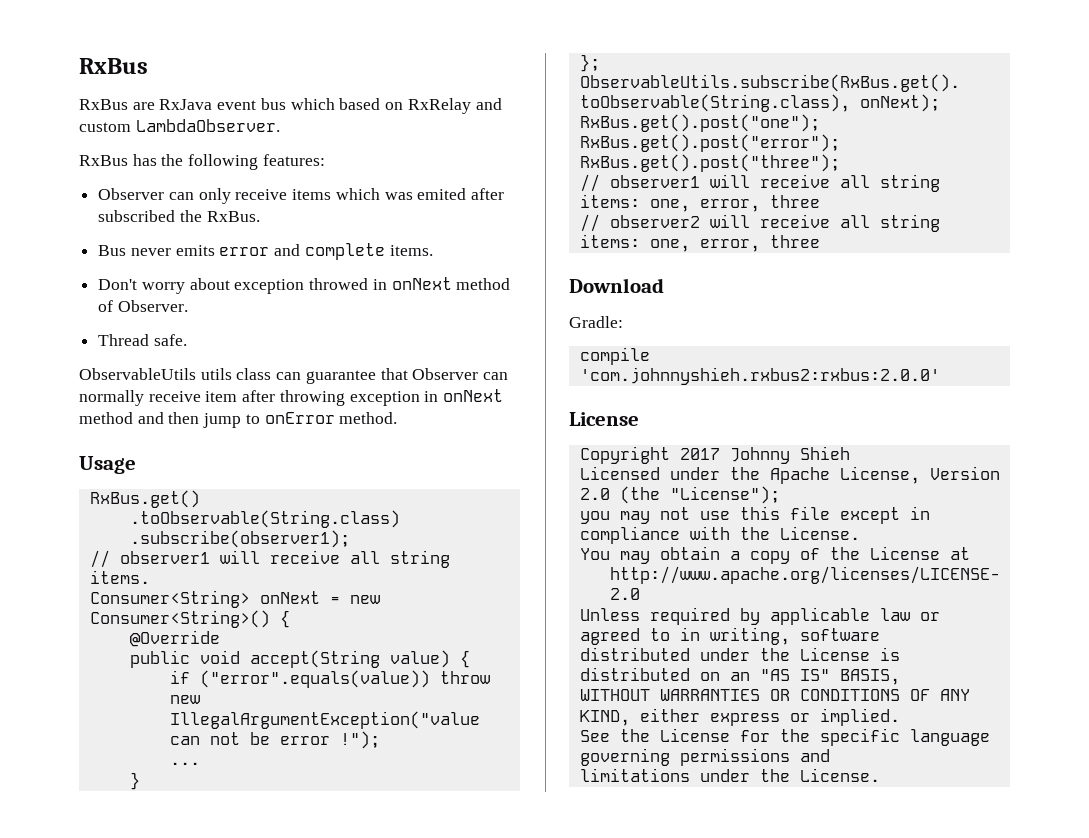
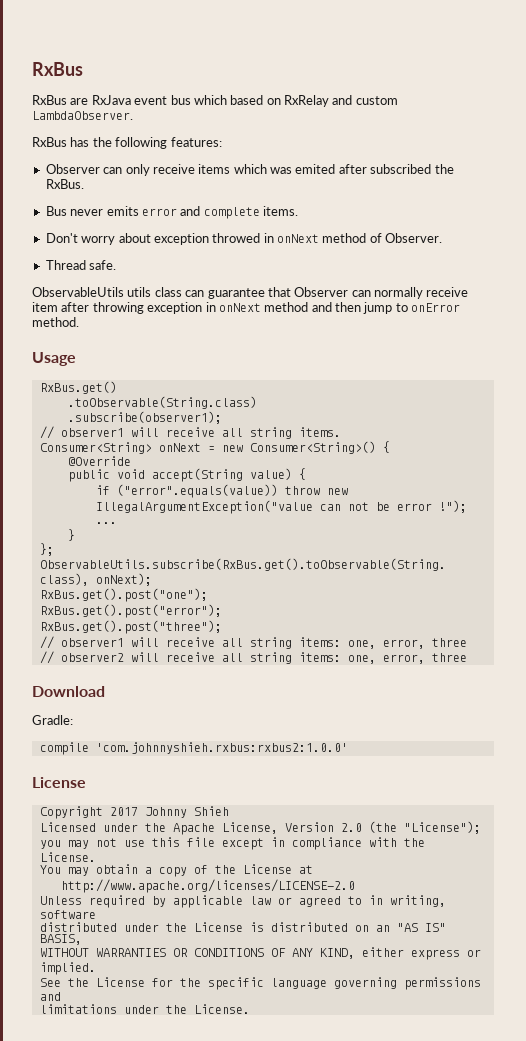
- compile 'com.johnnyshieh.rxbus2:rxbus:2.0.0'
+ compile 'com.johnnyshieh.rxbus:rxbus2:1.0.0'

